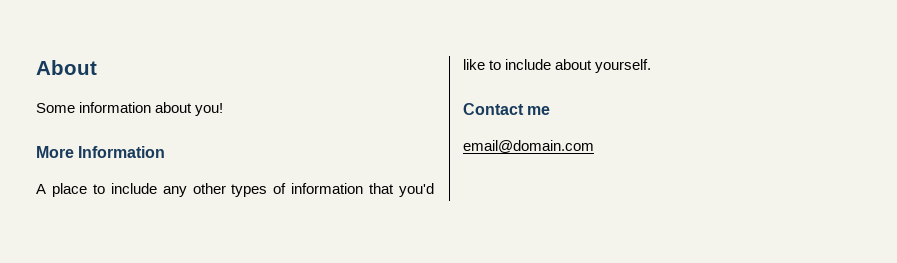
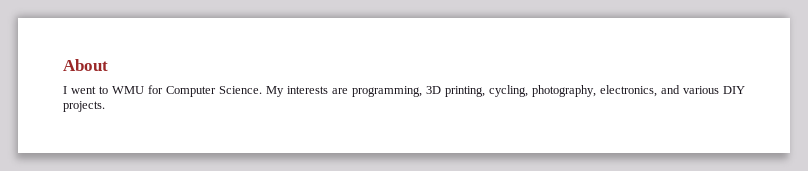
- Some information about you!
- More Information
- A place to include any other types of information that you'd like to include about yourself.
- Contact me
- email@domain.com
+ I went to WMU for Computer Science. My interests are programming, 3D printing, cycling, photography, electronics, and various DIY projects.

